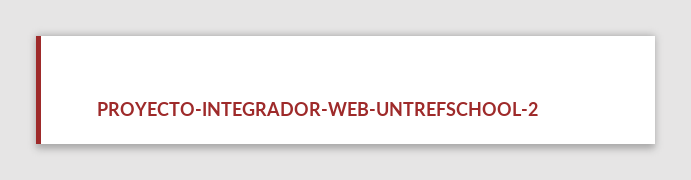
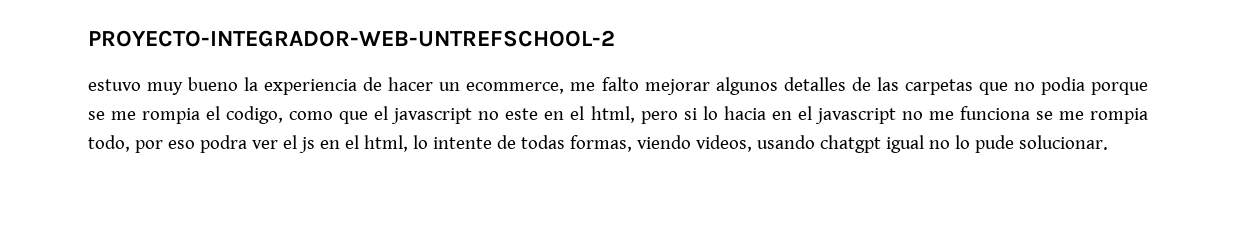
+ estuvo muy bueno la experiencia de hacer un ecommerce, me falto mejorar algunos detalles de las carpetas que no podia porque se me rompia el codigo, como que el javascript no este en el html, pero si lo hacia en el javascript no me funciona se me rompia todo, por eso podra ver el js en el html, lo intente de todas formas, viendo videos, usando chatgpt igual no lo pude solucionar.

